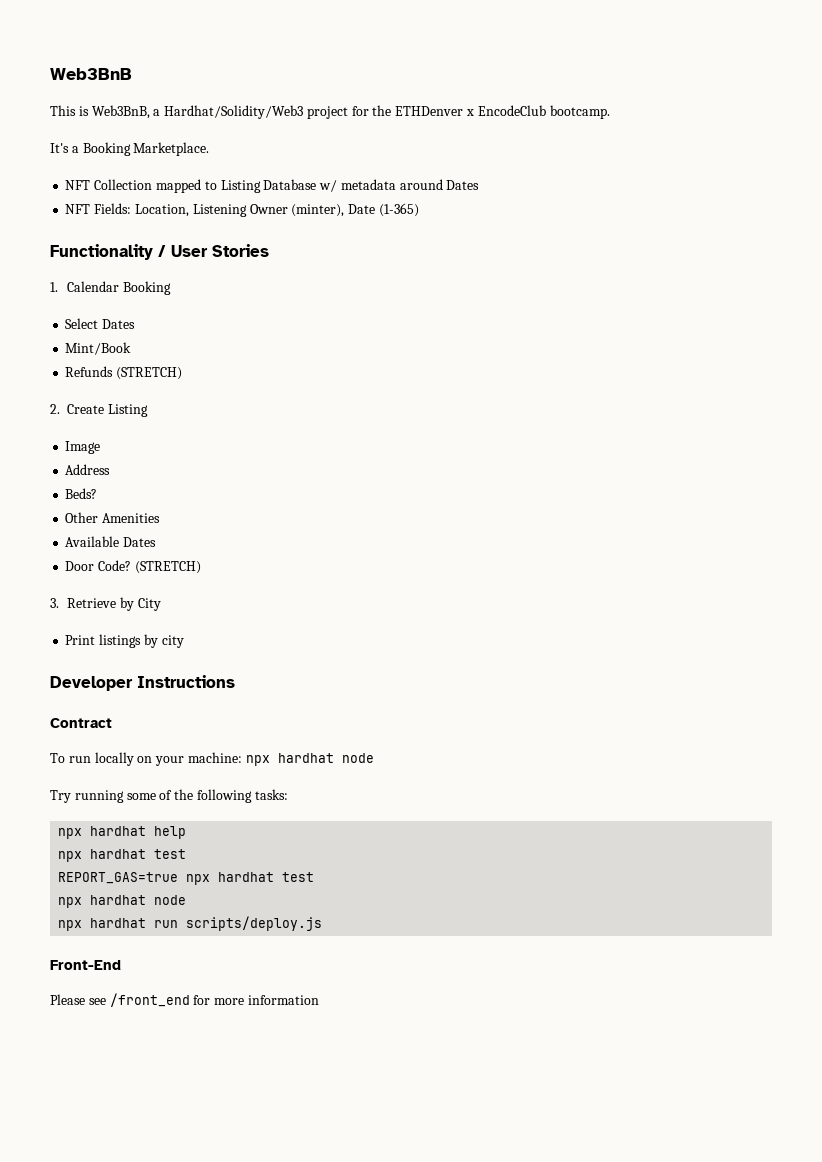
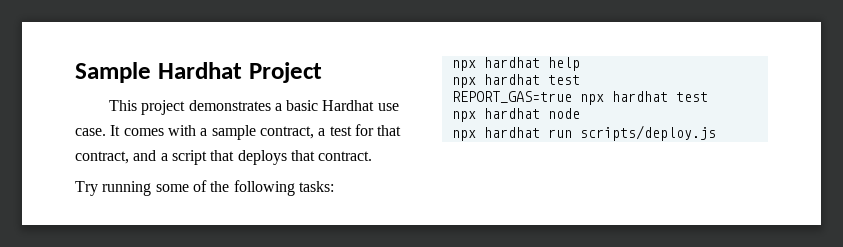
- Web3BnB
- This is Web3BnB, a Hardhat/Solidity/Web3 project for the ETHDenver x EncodeClub bootcamp.
- It's a Booking Marketplace.
- NFT Collection mapped to Listing Database w/ metadata around Dates
- NFT Fields: Location, Listening Owner (minter), Date (1-365)
- Functionality / User Stories
- 1. Calendar Booking
- Select Dates
- Mint/Book
- Refunds (STRETCH)
- 2. Create Listing
- Image
- Address
- Beds?
- Other Amenities
- Available Dates
- Door Code? (STRETCH)
- 3. Retrieve by City
- Print listings by city
- Developer Instructions
- Contract
- To run locally on your machine: npx hardhat node
+ Sample Hardhat Project
+ This project demonstrates a basic Hardhat use case. It comes with a sample contract, a test for that contract, and a script that deploys that contract.
- Front-End
- Please see /front_end for more information

